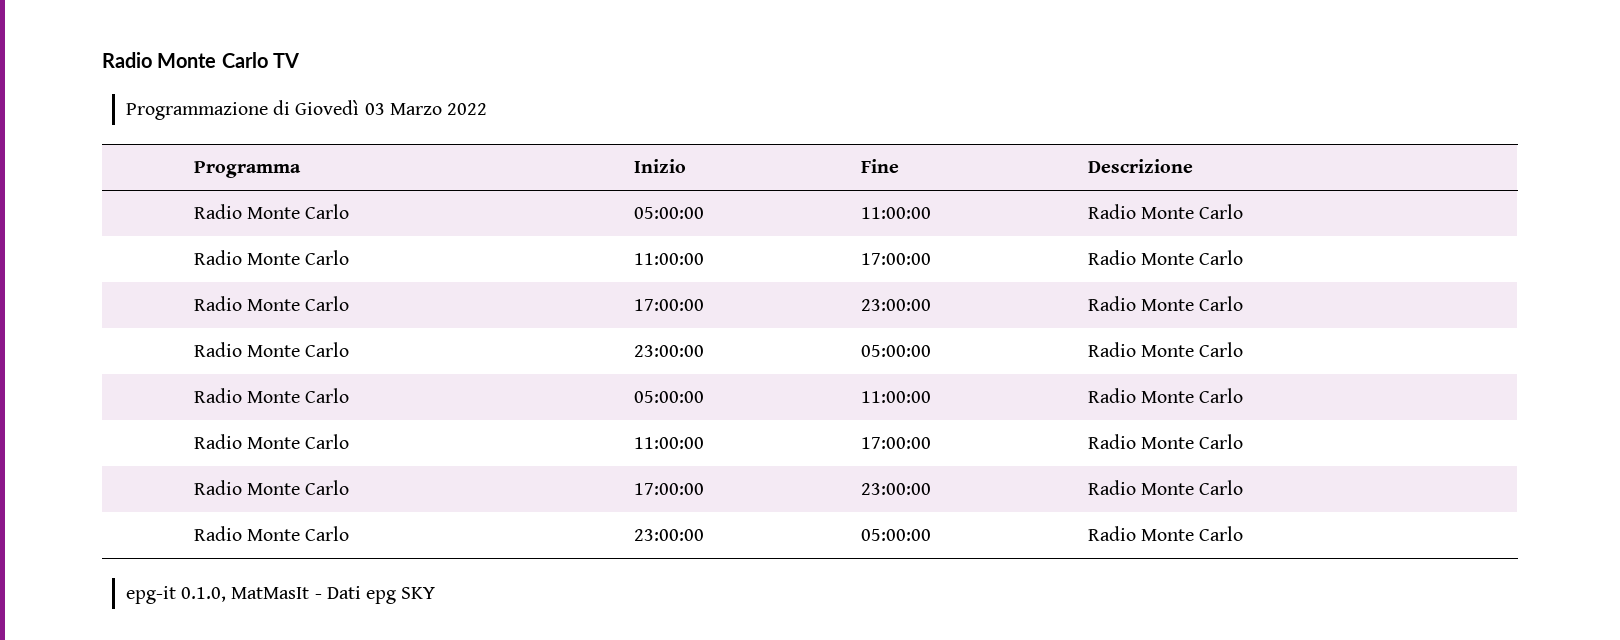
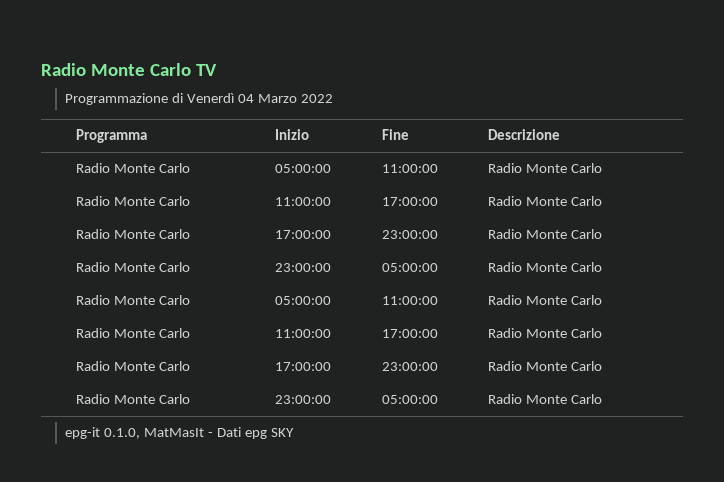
- Programmazione di Giovedì 03 Marzo 2022
+ Programmazione di Venerdì 04 Marzo 2022

